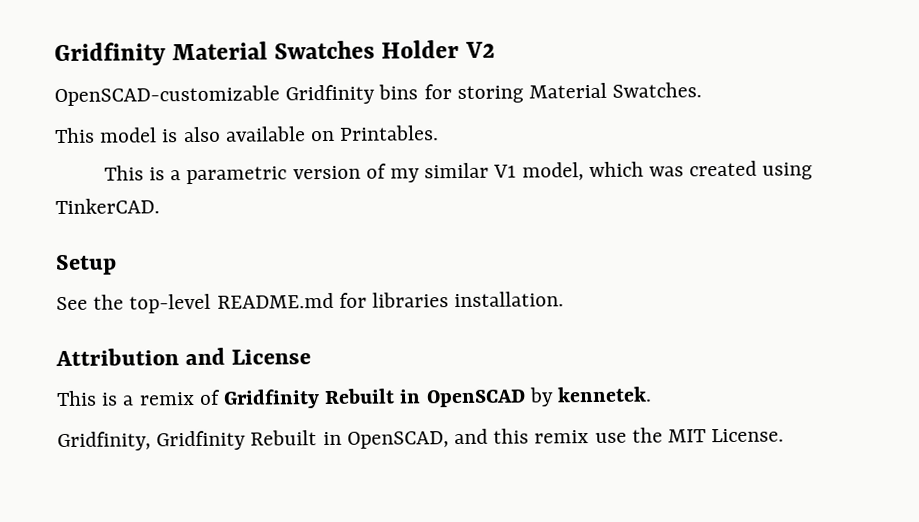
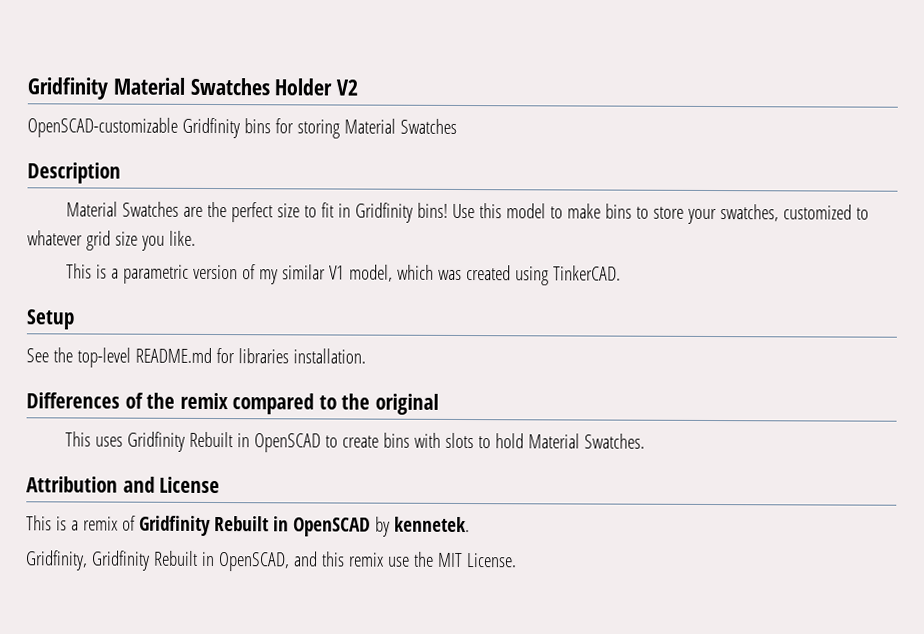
- OpenSCAD-customizable Gridfinity bins for storing Material Swatches.
- This model is also available on Printables.
+ OpenSCAD-customizable Gridfinity bins for storing Material Swatches
+ Description
+ Material Swatches are the perfect size to fit in Gridfinity bins! Use this model to make bins to store your swatches, customized to whatever grid size you like.
+ Differences of the remix compared to the original
+ This uses Gridfinity Rebuilt in OpenSCAD to create bins with slots to hold Material Swatches.

